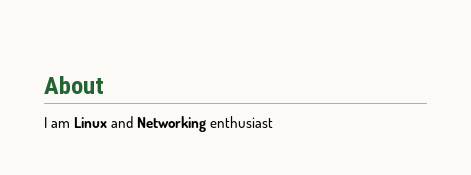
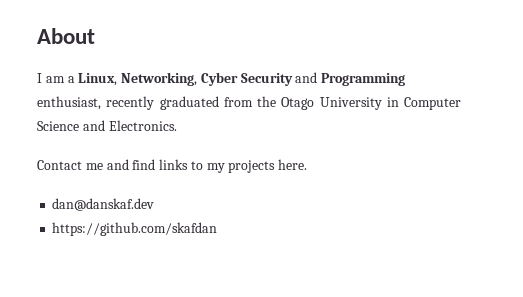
- I am Linux and Networking enthusiast
+ I am a Linux, Networking, Cyber Security and Programming enthusiast, recently graduated from the Otago University in Computer Science and Electronics.
+ Contact me and find links to my projects here.
+ dan@danskaf.dev
+ https://github.com/skafdan

